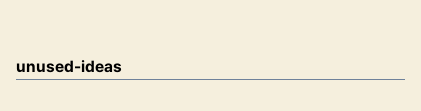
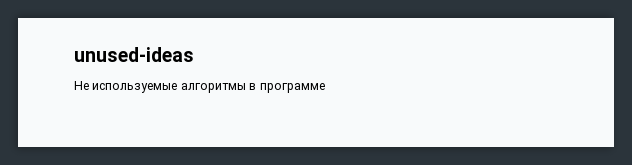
+ Не используемые алгоритмы в программе

